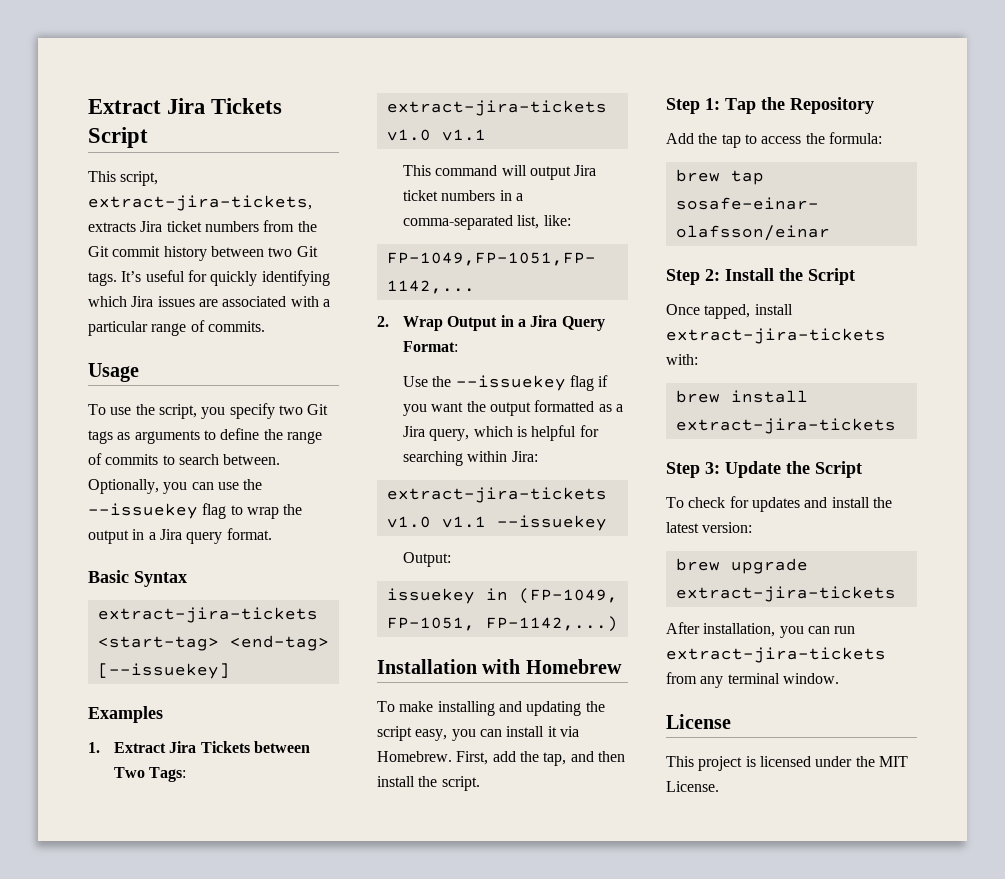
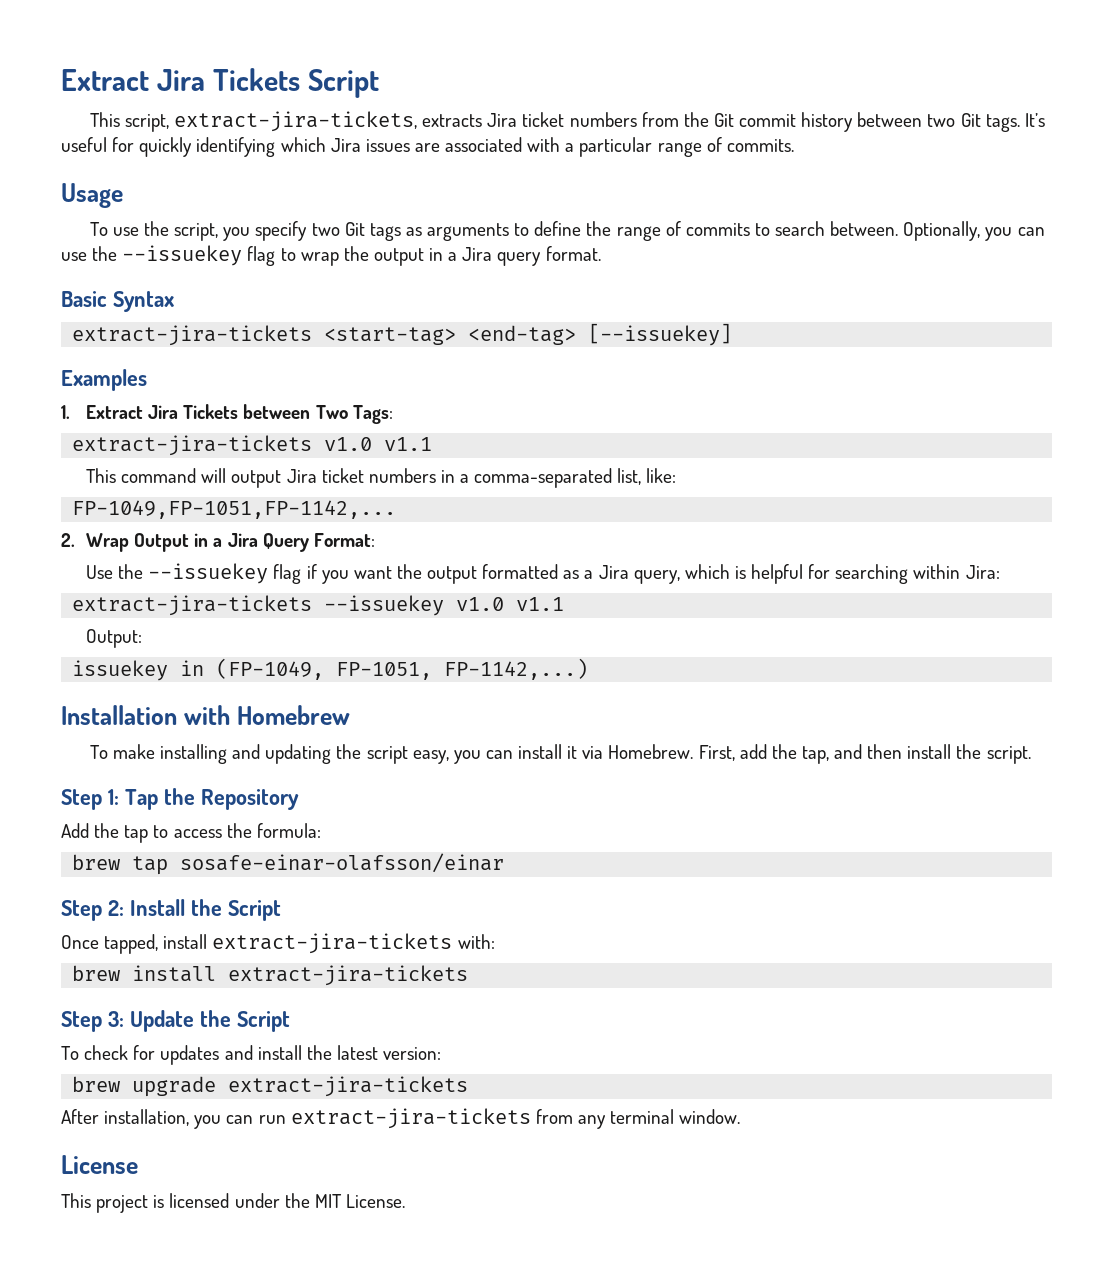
- extract-jira-tickets v1.0 v1.1 --issuekey
+ extract-jira-tickets --issuekey v1.0 v1.1

